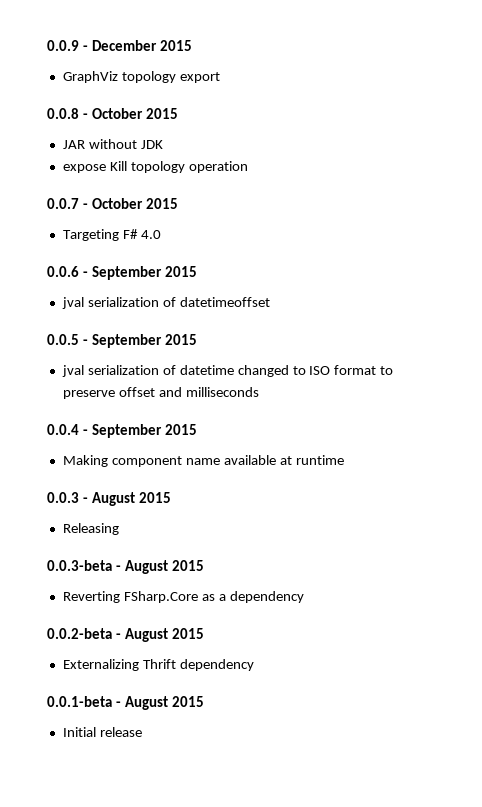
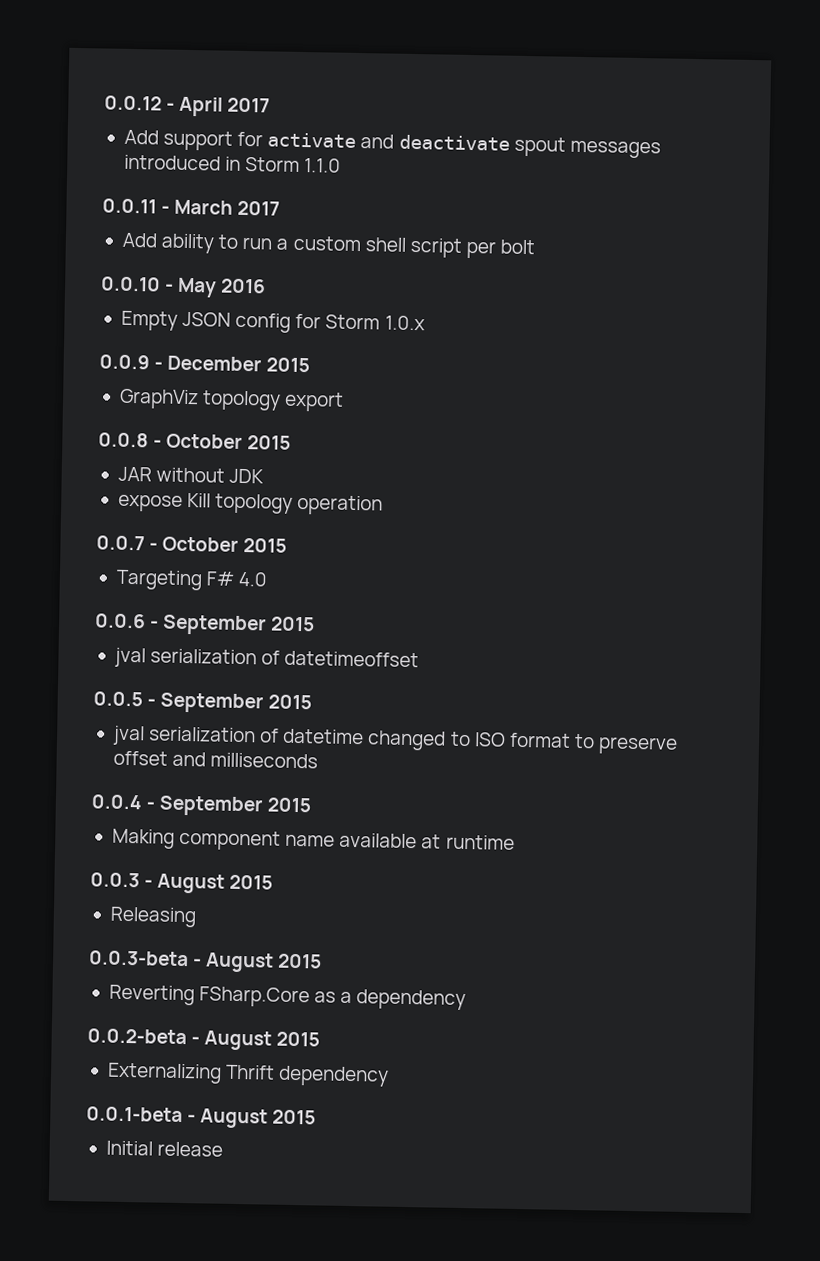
+ 0.0.12 - April 2017
+ Add support for activate and deactivate spout messages introduced in Storm 1.1.0
+ 0.0.11 - March 2017
+ Add ability to run a custom shell script per bolt
+ 0.0.10 - May 2016
+ Empty JSON config for Storm 1.0.x

